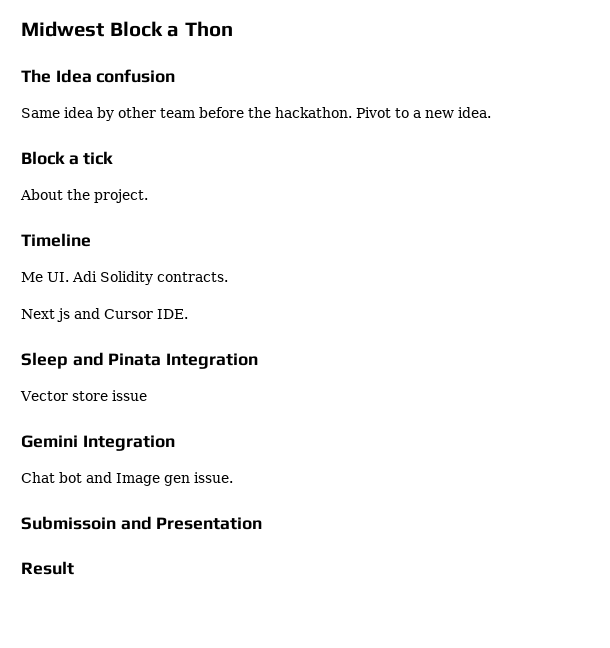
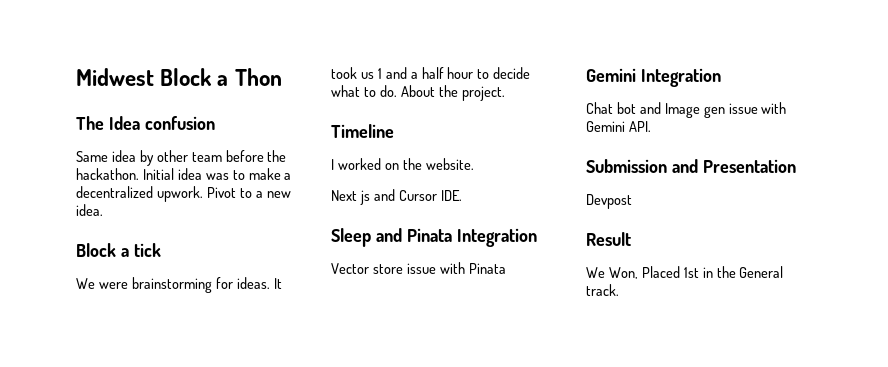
+ Initial idea was to make a decentralized upwork.
+ We were brainstorming for ideas. It took us 1 and a half hour to decide what to do.
- Me UI. Adi Solidity contracts.
+ I worked on the website.
- Vector store issue
+ Vector store issue with Pinata
- Chat bot and Image gen issue.
- Submissoin and Presentation
+ Chat bot and Image gen issue with Gemini API.
+ Submission and Presentation
+ Devpost
+ We Won, Placed 1st in the General track.

